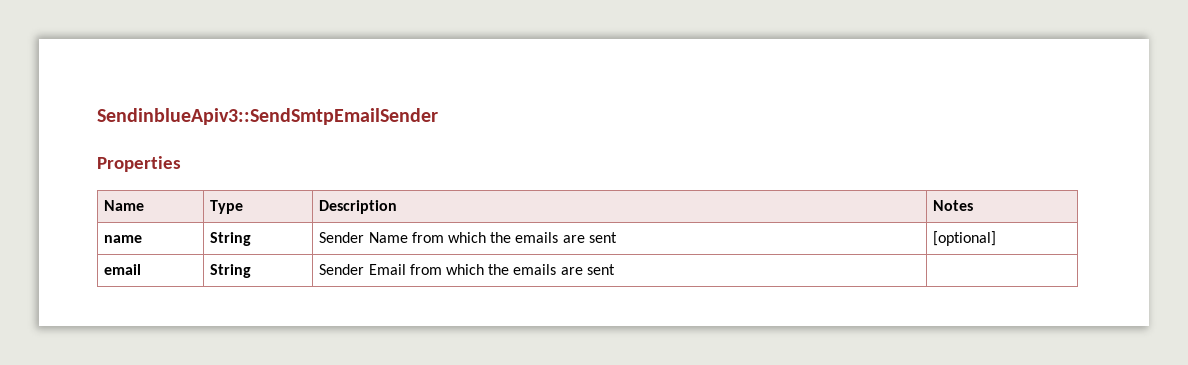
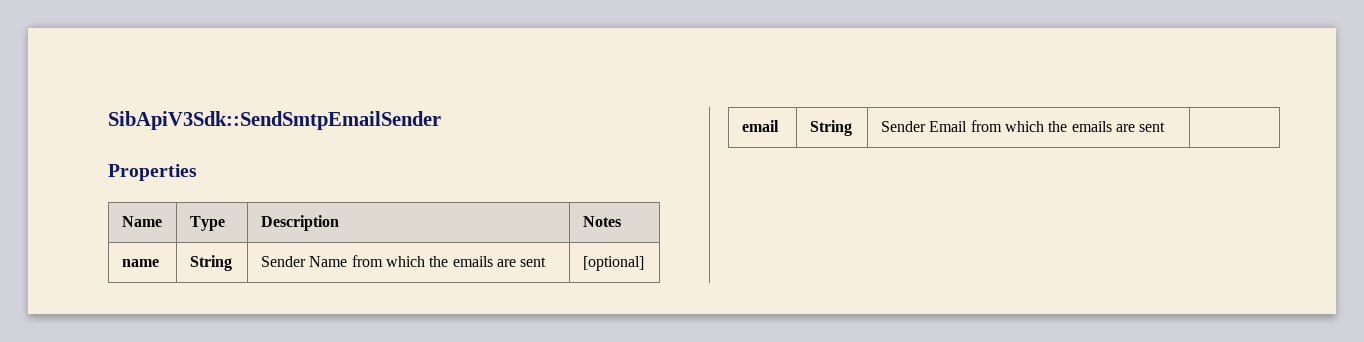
- SendinblueApiv3::SendSmtpEmailSender
+ SibApiV3Sdk::SendSmtpEmailSender

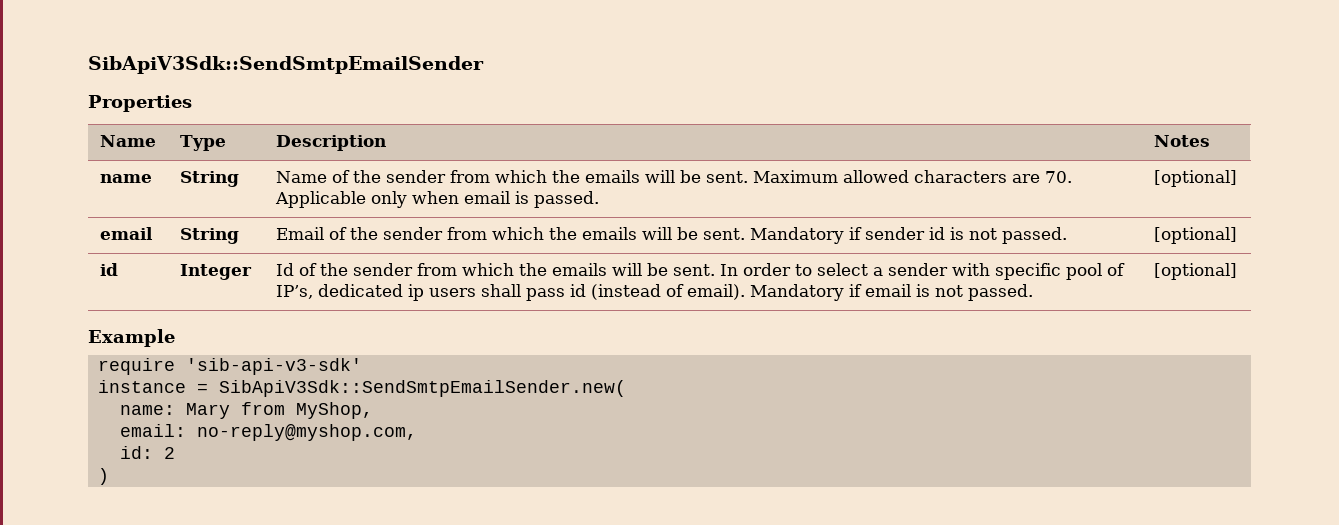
- name | String | Sender Name from which the emails are sent | [optional]
- email | String | Sender Email from which the emails are sent |
+ name | String | Name of the sender from which the emails will be sent. Maximum allowed characters are 70. Applicable only when email is passed. | [optional]
+ email | String | Email of the sender from which the emails will be sent. Mandatory if sender id is not passed. | [optional]
+ id | Integer | Id of the sender from which the emails will be sent. In order to select a sender with specific pool of IP’s, dedicated ip users shall pass id (instead of email). Mandatory if email is not passed. | [optional]
+ Example
+ require 'sib-api-v3-sdk'
+ instance = SibApiV3Sdk::SendSmtpEmailSender.new(
+ name: Mary from MyShop,
+ email: no-reply@myshop.com,
+ id: 2
+ )

